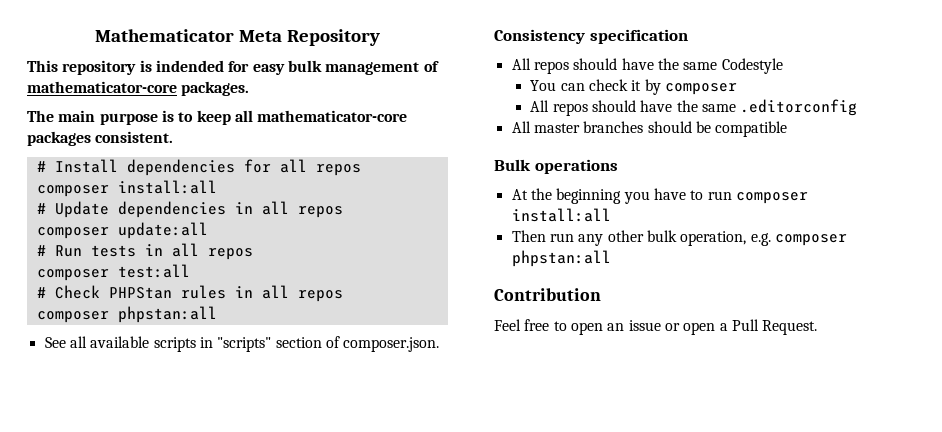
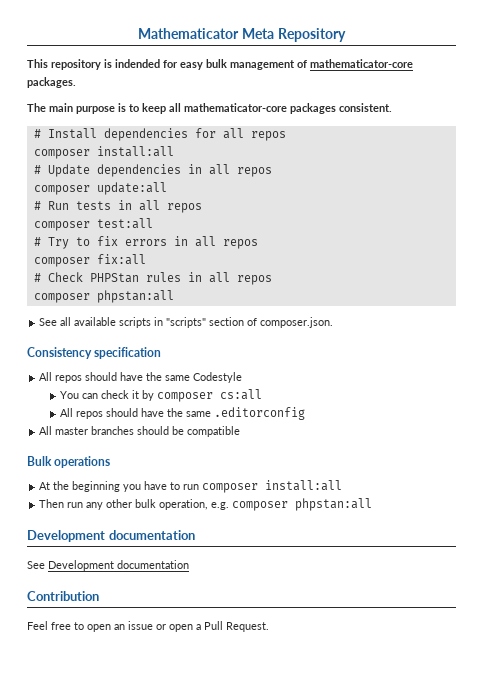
+ # Try to fix errors in all repos
+ composer fix:all
- You can check it by composer
+ You can check it by composer cs:all
  Then run any other bulk operation, e.g. composer phpstan:all
+ Development documentation
+ See Development documentation

